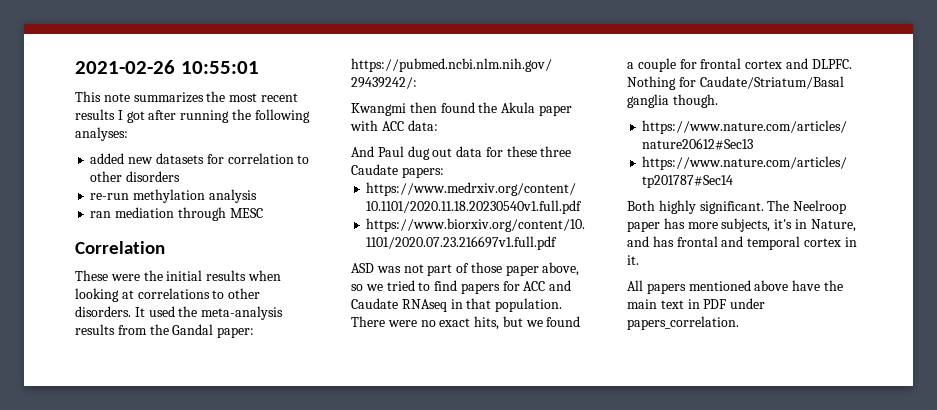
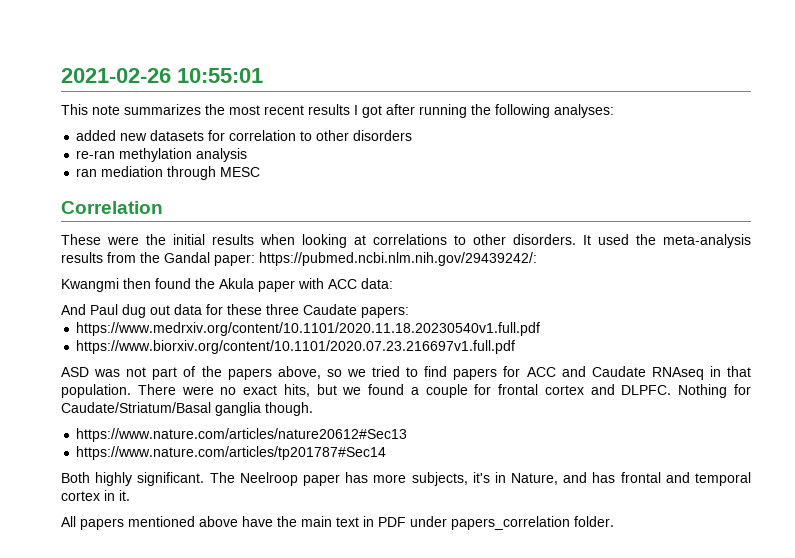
- re-run methylation analysis
+ re-ran methylation analysis
- ASD was not part of those paper above, so we tried to find papers for ACC and Caudate RNAseq in that population.
+ ASD was not part of the papers above, so we tried to find papers for ACC and Caudate RNAseq in that population.
- All papers mentioned above have the main text in PDF under papers_correlation.
+ All papers mentioned above have the main text in PDF under papers_correlation folder.

